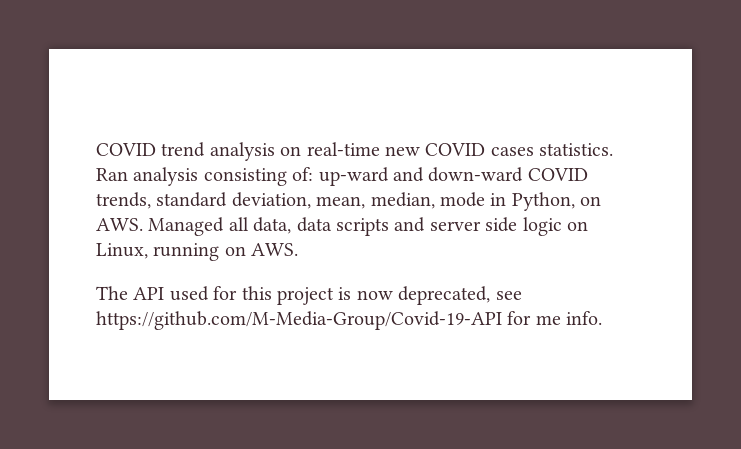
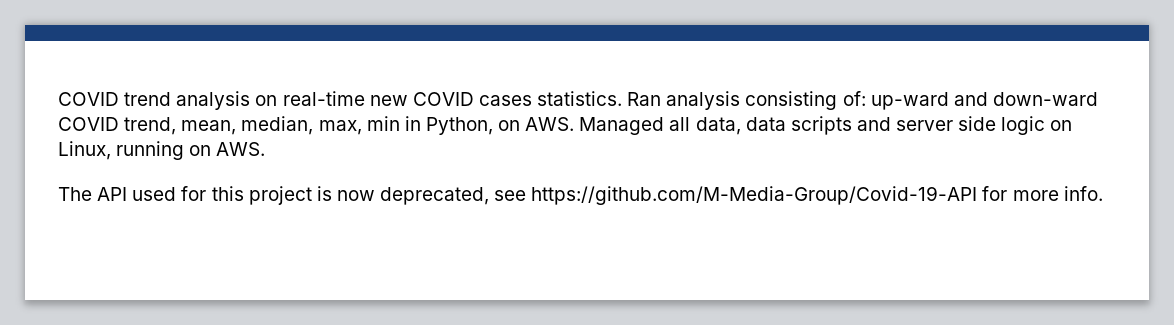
- Ran analysis consisting of: up-ward and down-ward COVID trends, standard deviation, mean, median, mode in Python, on AWS. Managed all data, data scripts and server side logic on Linux, running on AWS.
+ Ran analysis consisting of: up-ward and down-ward COVID trend, mean, median, max, min in Python, on AWS. Managed all data, data scripts and server side logic on Linux, running on AWS.
- The API used for this project is now deprecated, see https://github.com/M-Media-Group/Covid-19-API for me info.
+ The API used for this project is now deprecated, see https://github.com/M-Media-Group/Covid-19-API for more info.

